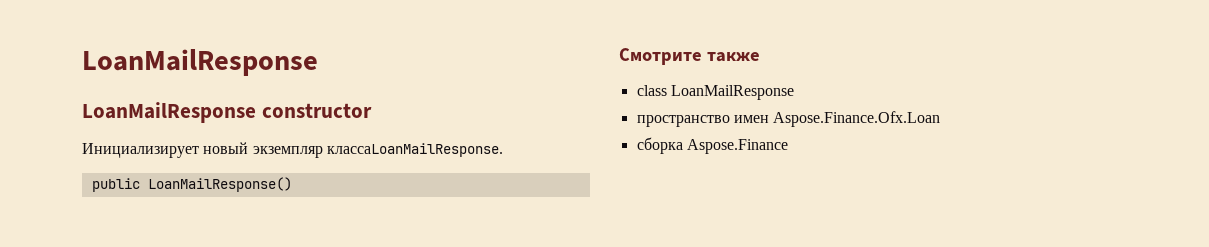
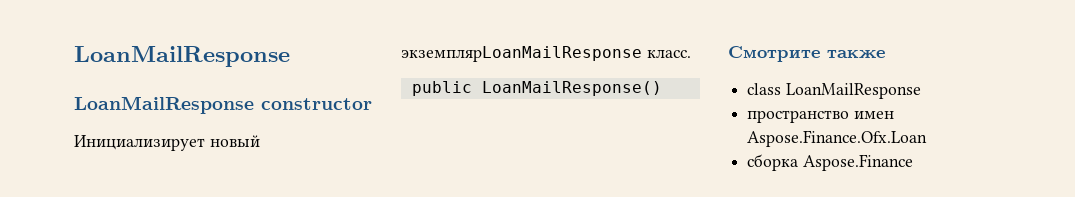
- Инициализирует новый экземпляр классаLoanMailResponse.
+ Инициализирует новый экземплярLoanMailResponse класс.

